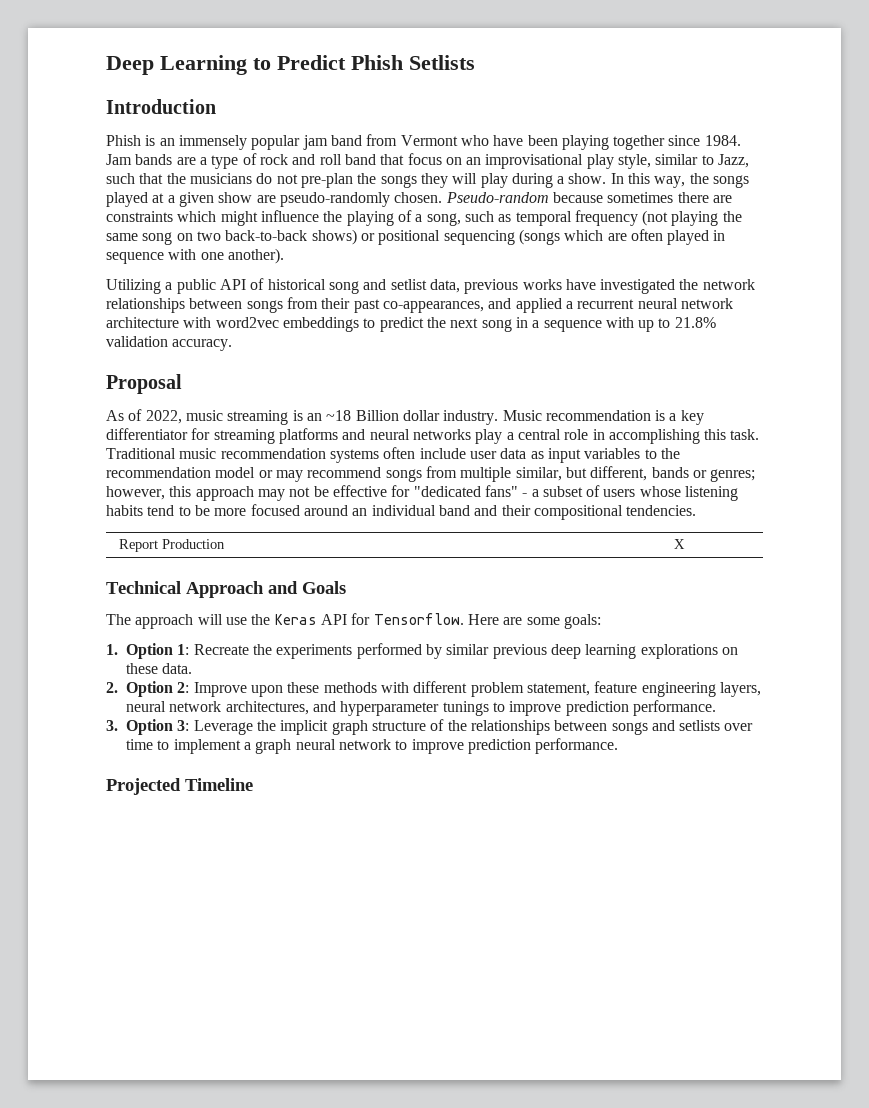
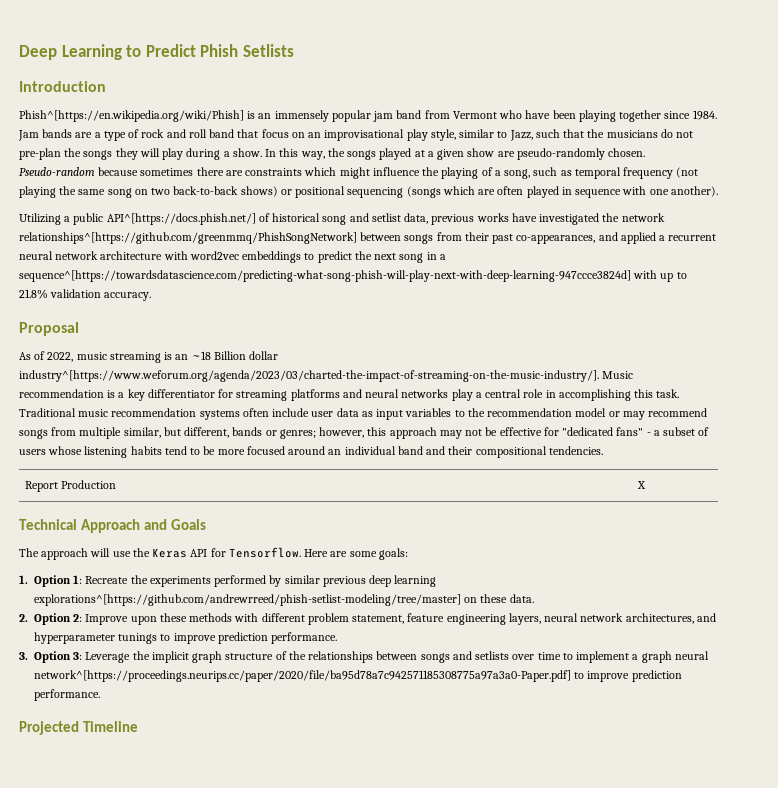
- Phish is an immensely popular jam band from Vermont who have been playing together since 1984.
+ Phish^[https://en.wikipedia.org/wiki/Phish] is an immensely popular jam band from Vermont who have been playing together since 1984.
- Utilizing a public API of historical song and setlist data, previous works have investigated the network relationships between songs from their past co-appearances, and applied a recurrent neural network architecture with word2vec embeddings to predict the next song in a sequence with up to 21.8% validation accuracy.
+ Utilizing a public API^[https://docs.phish.net/] of historical song and setlist data, previous works have investigated the network relationships^[https://github.com/greenmmq/PhishSongNetwork] between songs from their past co-appearances, and applied a recurrent neural network architecture with word2vec embeddings to predict the next song in a sequence^[https://towardsdatascience.com/predicting-what-song-phish-will-play-next-with-deep-learning-947ccce3824d] with up to 21.8% validation accuracy.
- As of 2022, music streaming is an ~18 Billion dollar industry. Music recommendation is a key differentiator for streaming platforms and neural networks play a central role in accomplishing this task.
+ As of 2022, music streaming is an ~18 Billion dollar industry^[https://www.weforum.org/agenda/2023/03/charted-the-impact-of-streaming-on-the-music-industry/]. Music recommendation is a key differentiator for streaming platforms and neural networks play a central role in accomplishing this task.
- 1. Option 1: Recreate the experiments performed by similar previous deep learning explorations on these data.
+ 1. Option 1: Recreate the experiments performed by similar previous deep learning explorations^[https://github.com/andrewrreed/phish-setlist-modeling/tree/master] on these data.
- 3. Option 3: Leverage the implicit graph structure of the relationships between songs and setlists over time to implement a graph neural network to improve prediction performance.
+ 3. Option 3: Leverage the implicit graph structure of the relationships between songs and setlists over time to implement a graph neural network^[https://proceedings.neurips.cc/paper/2020/file/ba95d78a7c942571185308775a97a3a0-Paper.pdf] to improve prediction performance.

